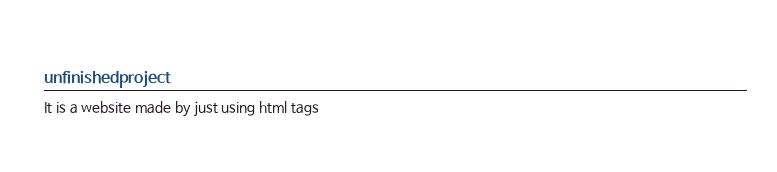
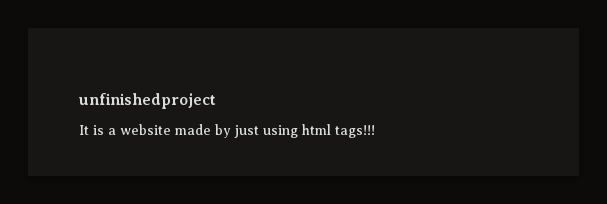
- It is a website made by just using html tags
+ It is a website made by just using html tags!!!

